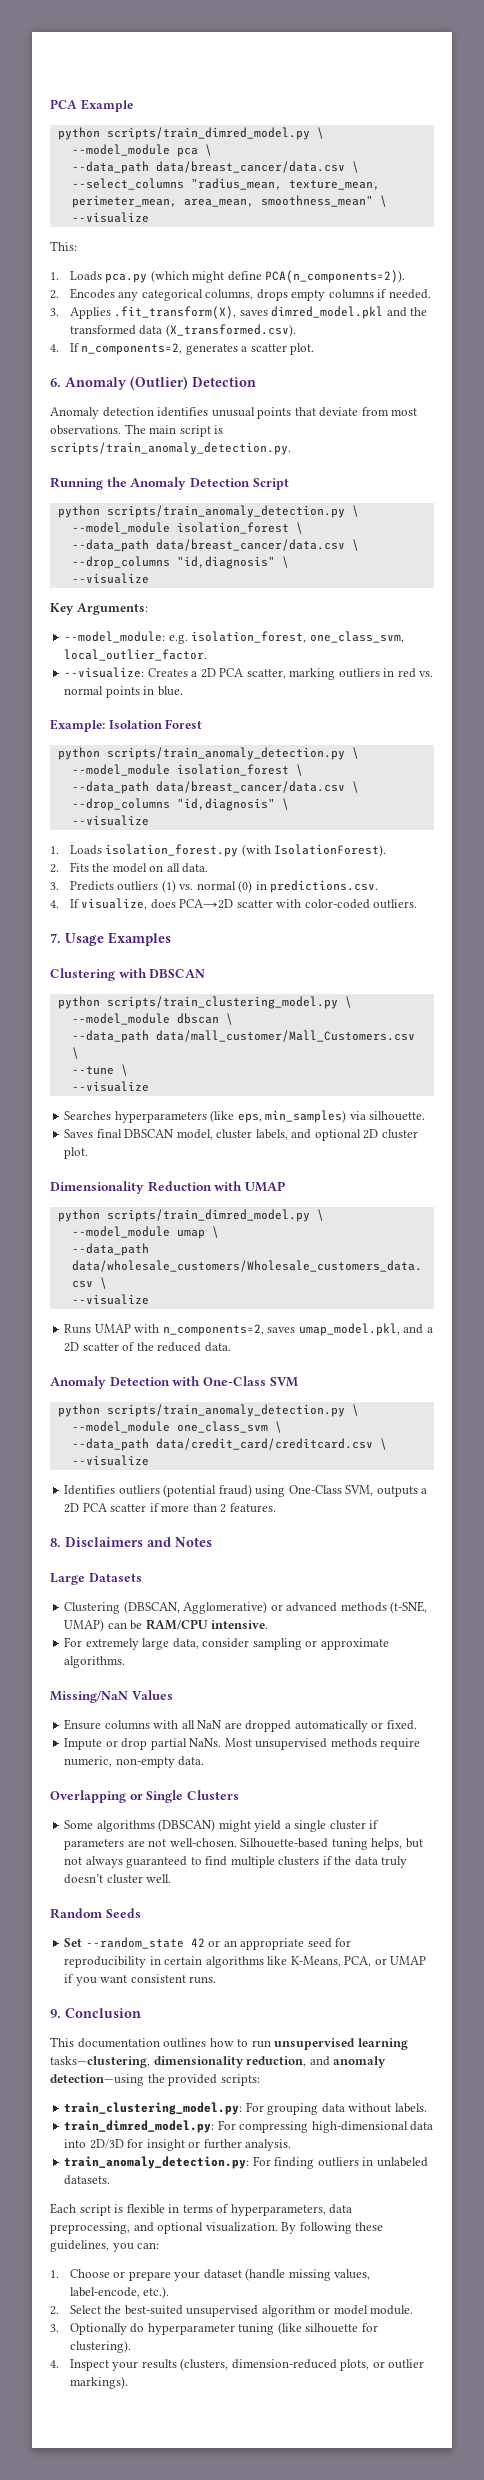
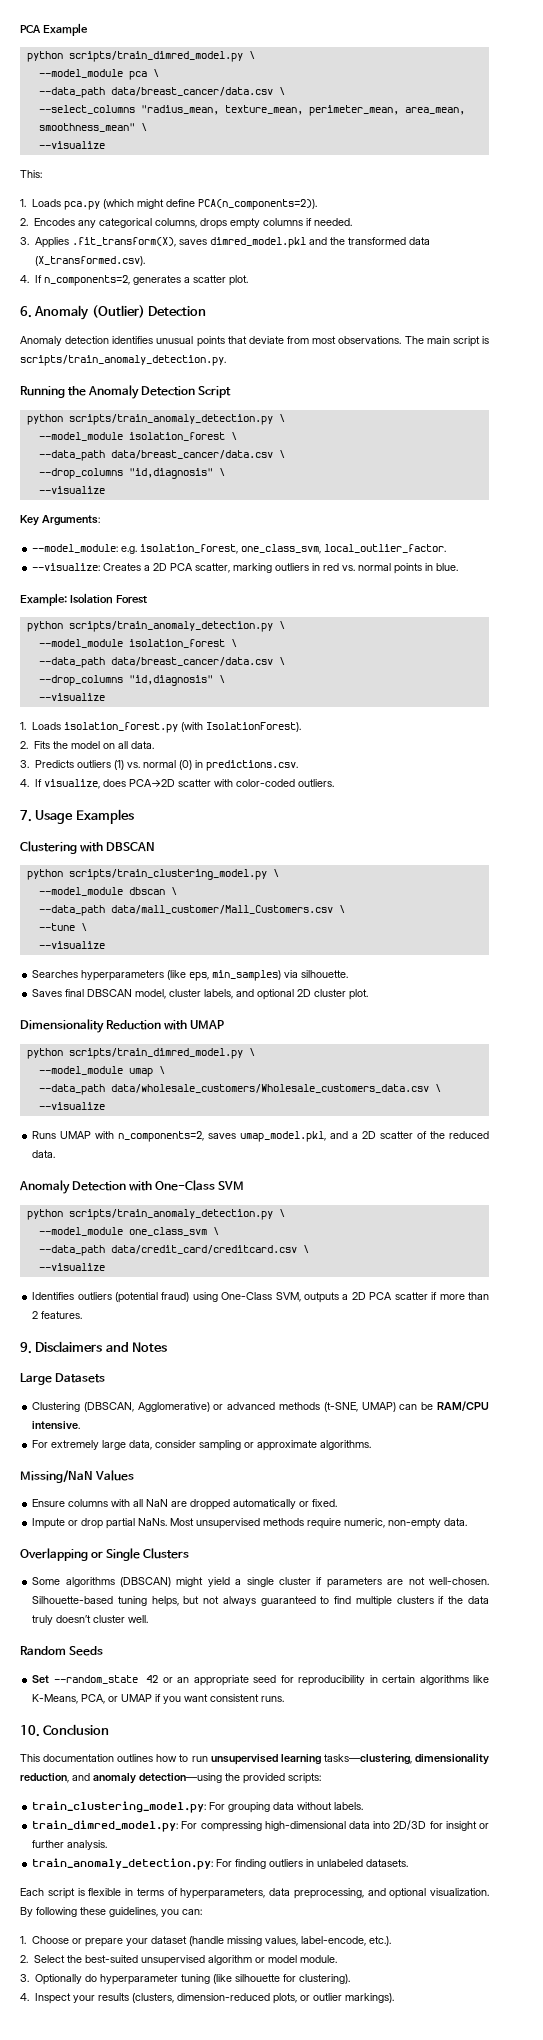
- 8. Disclaimers and Notes
+ 9. Disclaimers and Notes
- 9. Conclusion
+ 10. Conclusion

